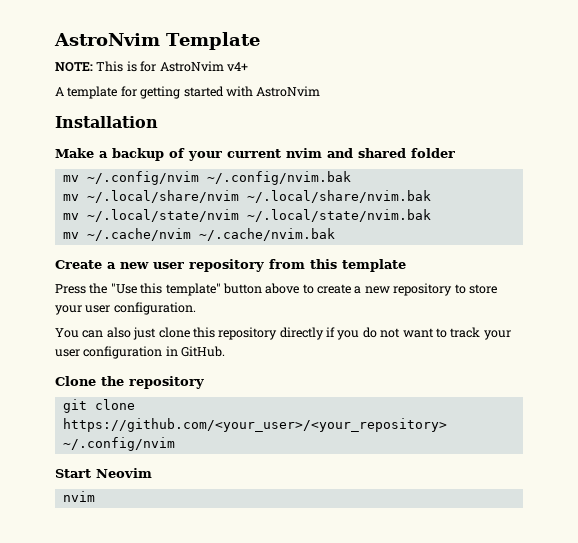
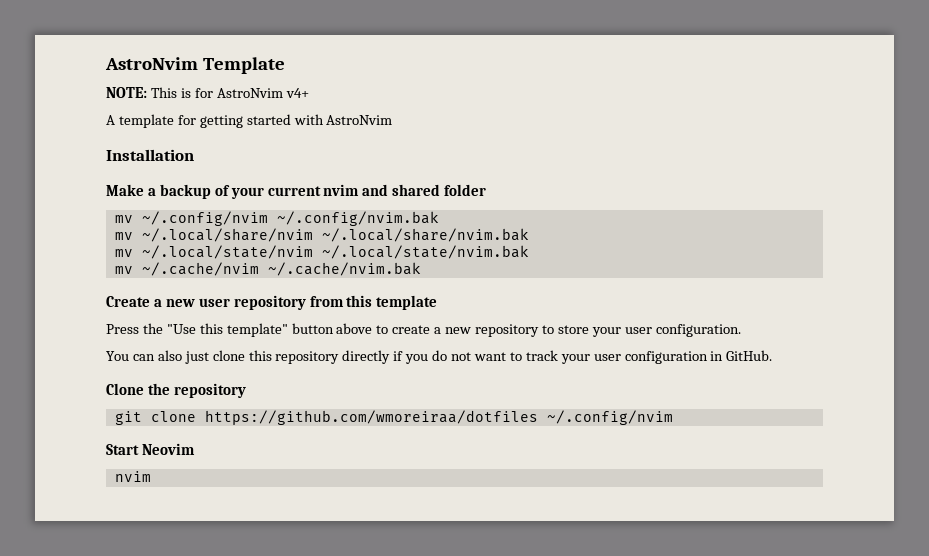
- git clone https://github.com/<your_user>/<your_repository> ~/.config/nvim
+ git clone https://github.com/wmoreiraa/dotfiles ~/.config/nvim

